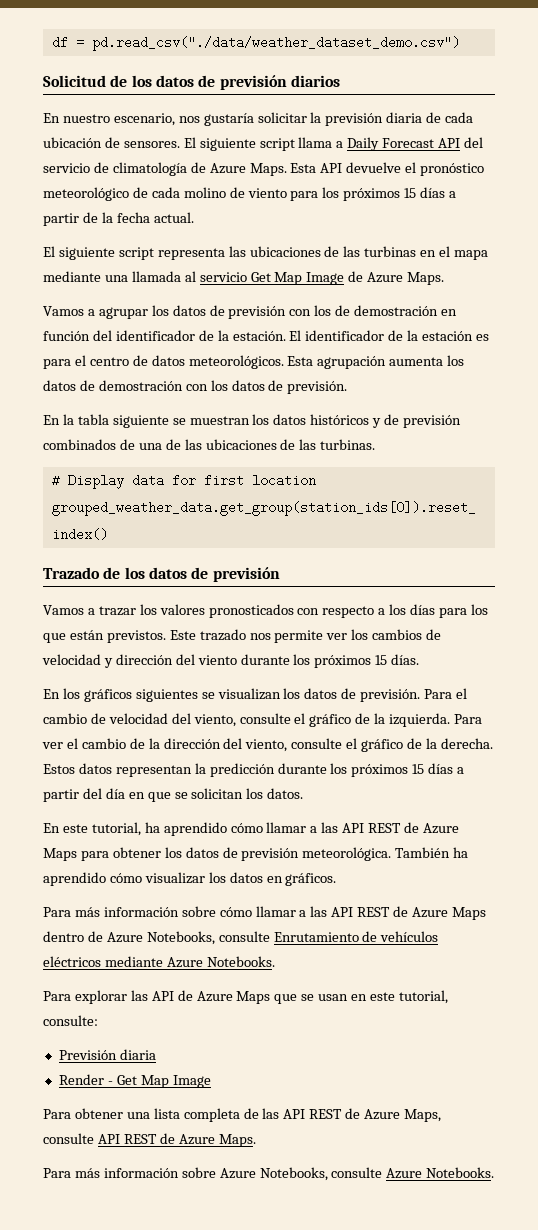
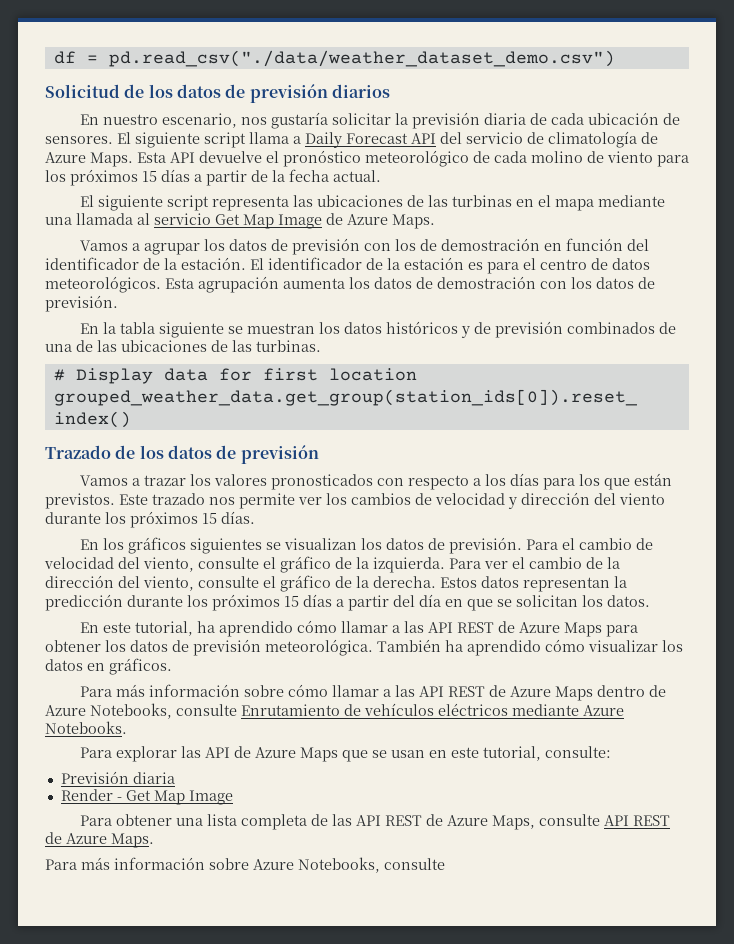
- Para más información sobre Azure Notebooks, consulte Azure Notebooks.
+ Para más información sobre Azure Notebooks, consulte

